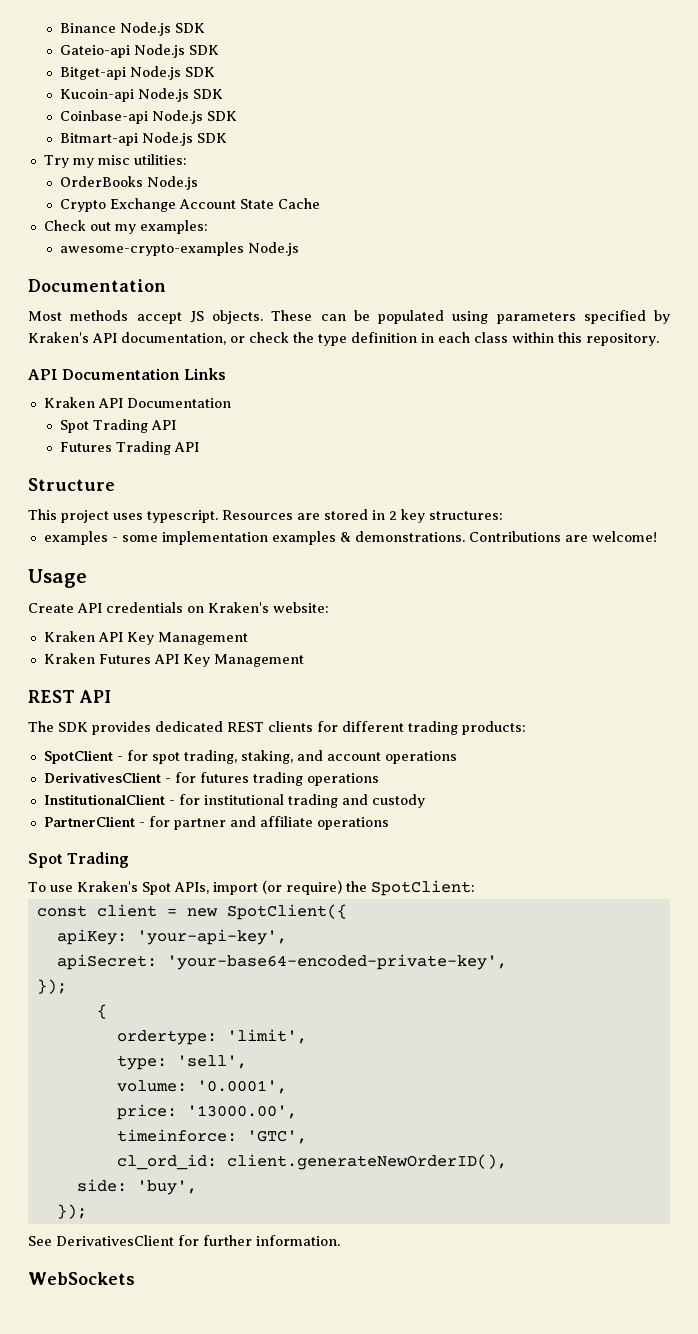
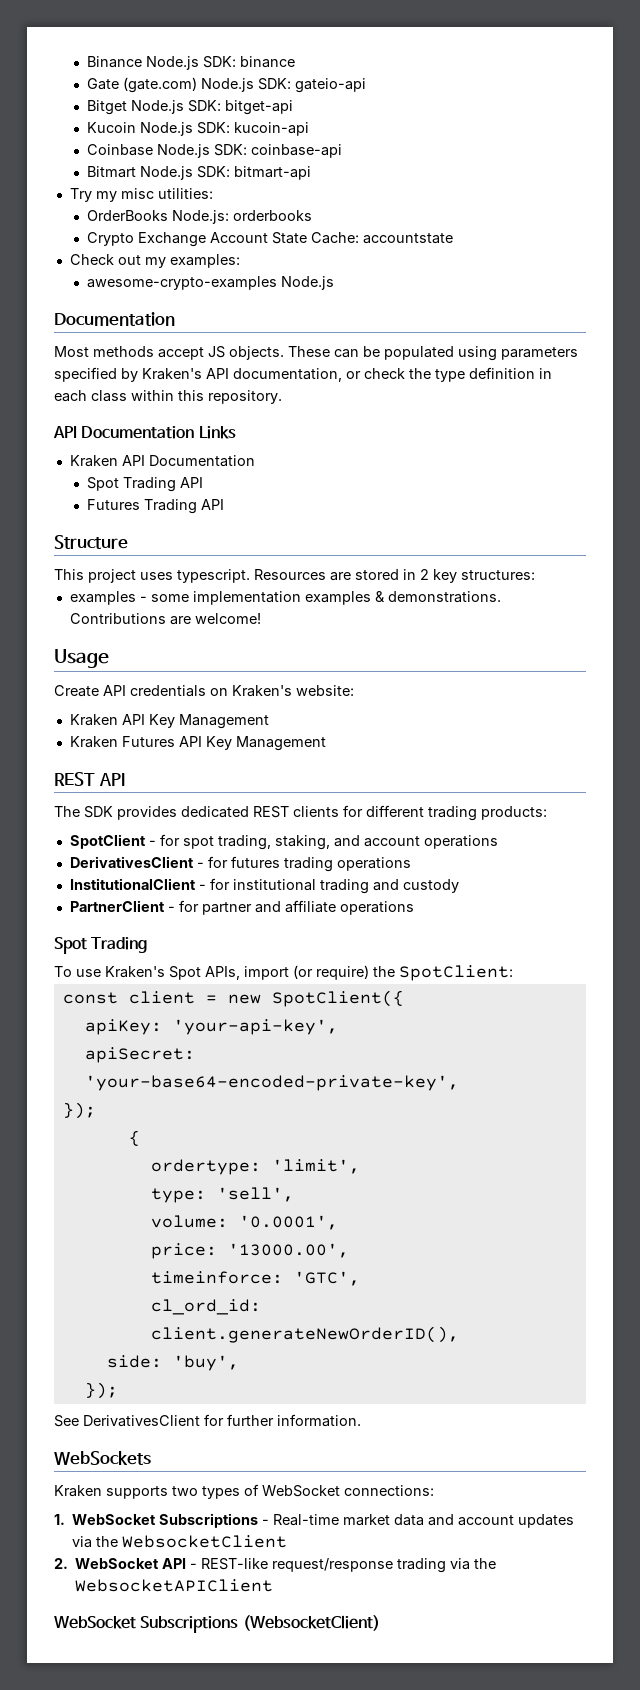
- Binance Node.js SDK
- Gateio-api Node.js SDK
- Bitget-api Node.js SDK
- Kucoin-api Node.js SDK
- Coinbase-api Node.js SDK
- Bitmart-api Node.js SDK
+ Binance Node.js SDK: binance
+ Gate (gate.com) Node.js SDK: gateio-api
+ Bitget Node.js SDK: bitget-api
+ Kucoin Node.js SDK: kucoin-api
+ Coinbase Node.js SDK: coinbase-api
+ Bitmart Node.js SDK: bitmart-api
- OrderBooks Node.js
+ OrderBooks Node.js: orderbooks
- Crypto Exchange Account State Cache
+ Crypto Exchange Account State Cache: accountstate
+ Kraken supports two types of WebSocket connections:
+ 1. WebSocket Subscriptions - Real-time market data and account updates via the WebsocketClient
+ 2. WebSocket API - REST-like request/response trading via the WebsocketAPIClient
+ WebSocket Subscriptions (WebsocketClient)

